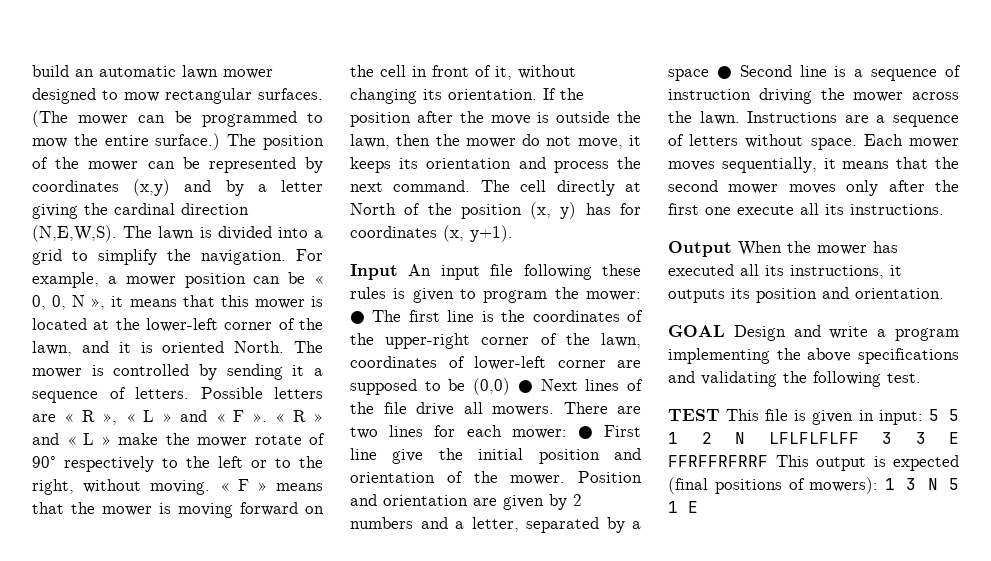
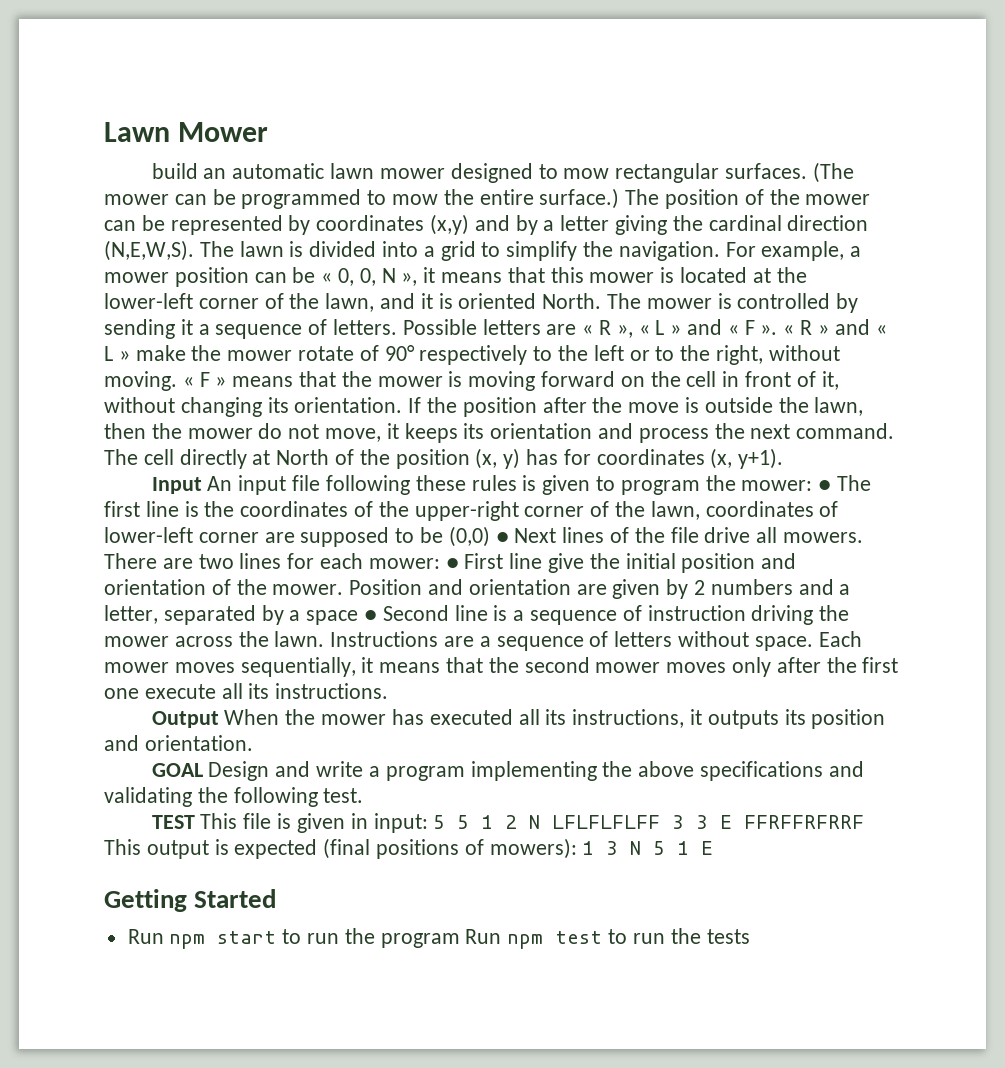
+ Lawn Mower
+ Getting Started
+ Run npm start to run the program Run npm test to run the tests

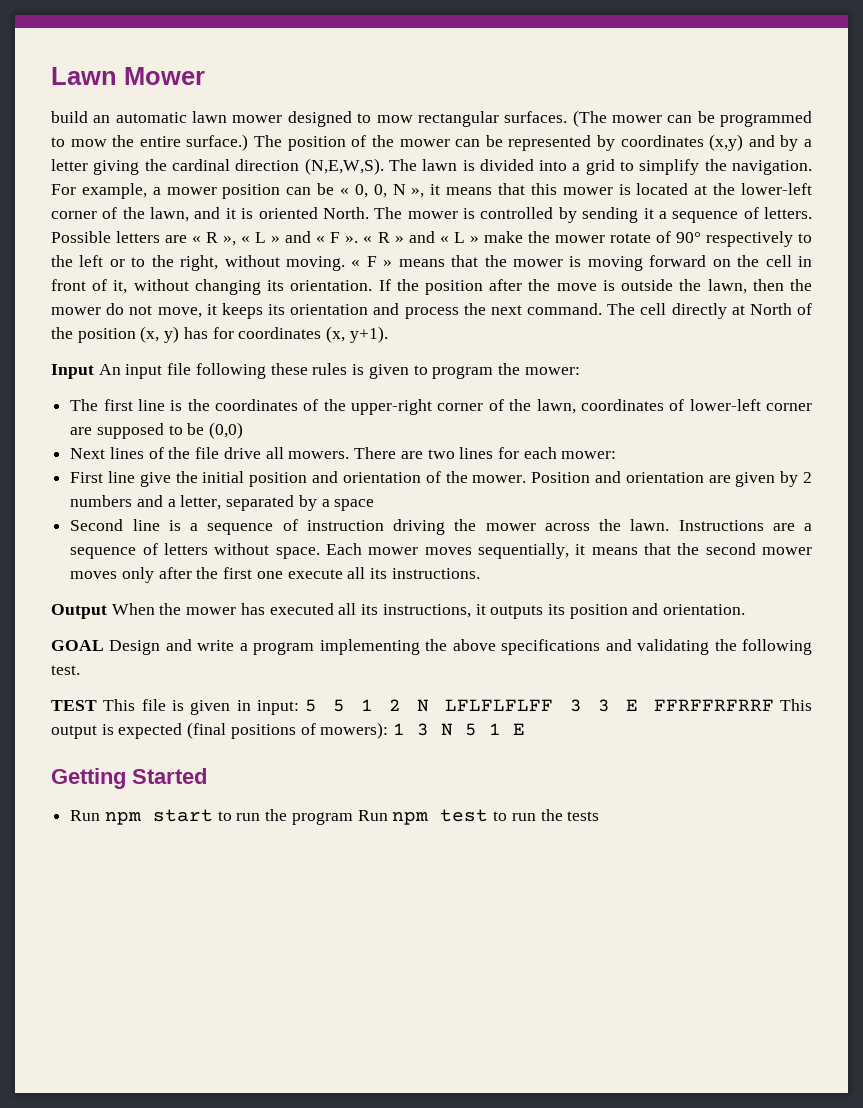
- Input An input file following these rules is given to program the mower: ● The first line is the coordinates of the upper-right corner of the lawn, coordinates of lower-left corner are supposed to be (0,0) ● Next lines of the file drive all mowers.
+ Input An input file following these rules is given to program the mower:
+ The first line is the coordinates of the upper-right corner of the lawn, coordinates of lower-left corner are supposed to be (0,0)
+ Next lines of the file drive all mowers.
- There are two lines for each mower: ● First line give the initial position and orientation of the mower.
+ There are two lines for each mower:
+ First line give the initial position and orientation of the mower.
- Position and orientation are given by 2 numbers and a letter, separated by a space ● Second line is a sequence of instruction driving the mower across the lawn.
+ Position and orientation are given by 2 numbers and a letter, separated by a space
+ Second line is a sequence of instruction driving the mower across the lawn.

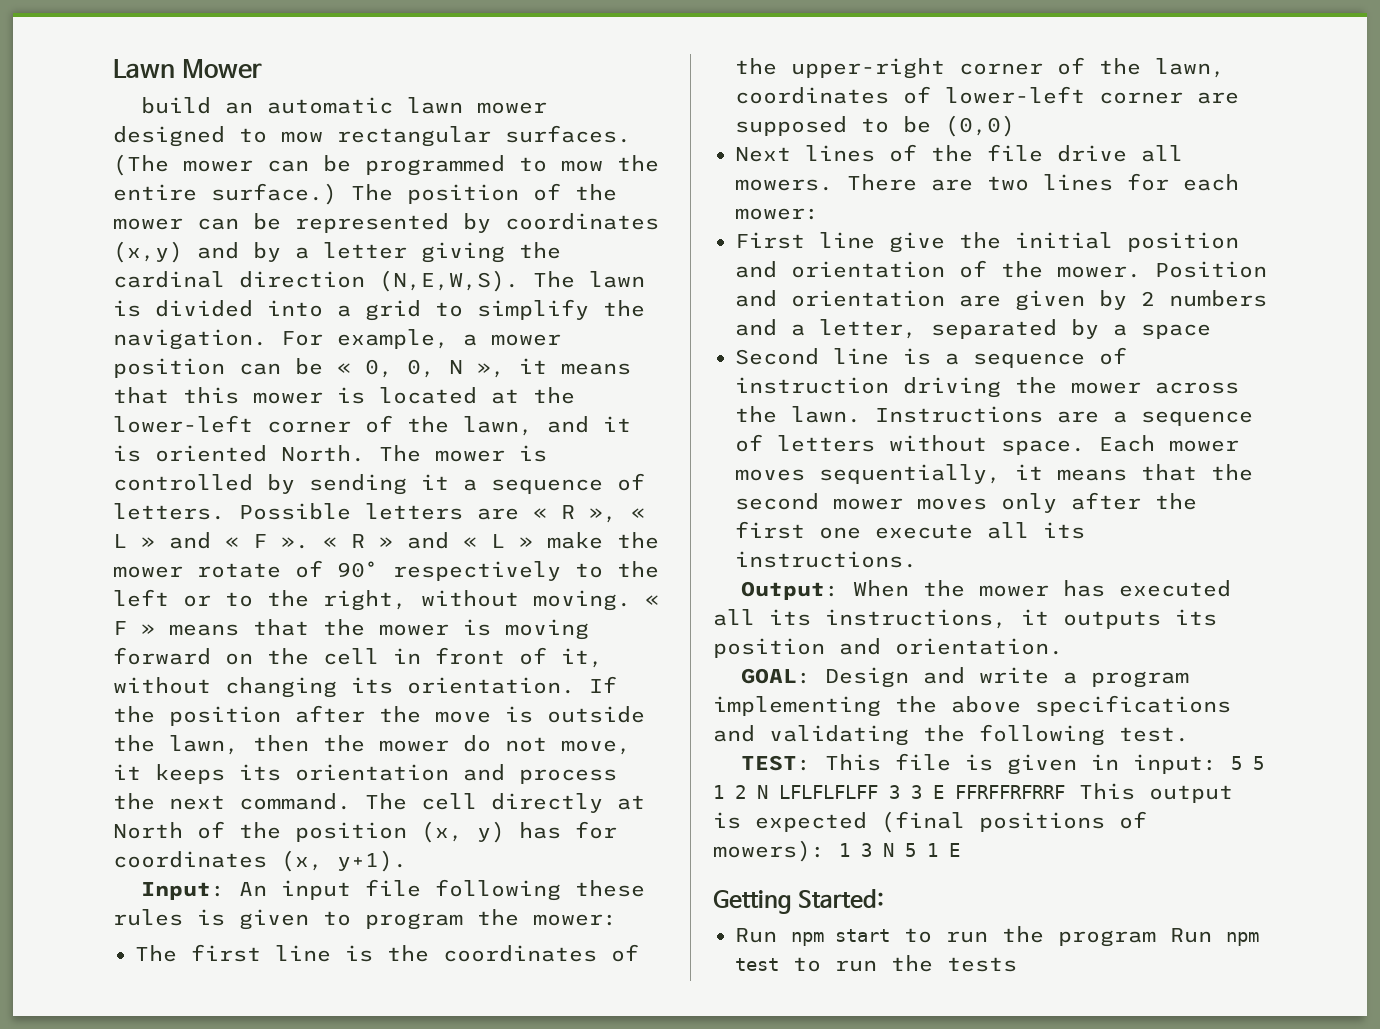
- Input An input file following these rules is given to program the mower:
+ Input: An input file following these rules is given to program the mower:
- Output When the mower has executed all its instructions, it outputs its position and orientation.
+ Output: When the mower has executed all its instructions, it outputs its position and orientation.
- GOAL Design and write a program implementing the above specifications and validating the following test.
+ GOAL: Design and write a program implementing the above specifications and validating the following test.
- TEST This file is given in input: 5 5 1 2 N LFLFLFLFF 3 3 E FFRFFRFRRF This output is expected (final positions of mowers): 1 3 N 5 1 E
+ TEST: This file is given in input: 5 5 1 2 N LFLFLFLFF 3 3 E FFRFFRFRRF This output is expected (final positions of mowers): 1 3 N 5 1 E
- Getting Started
+ Getting Started:

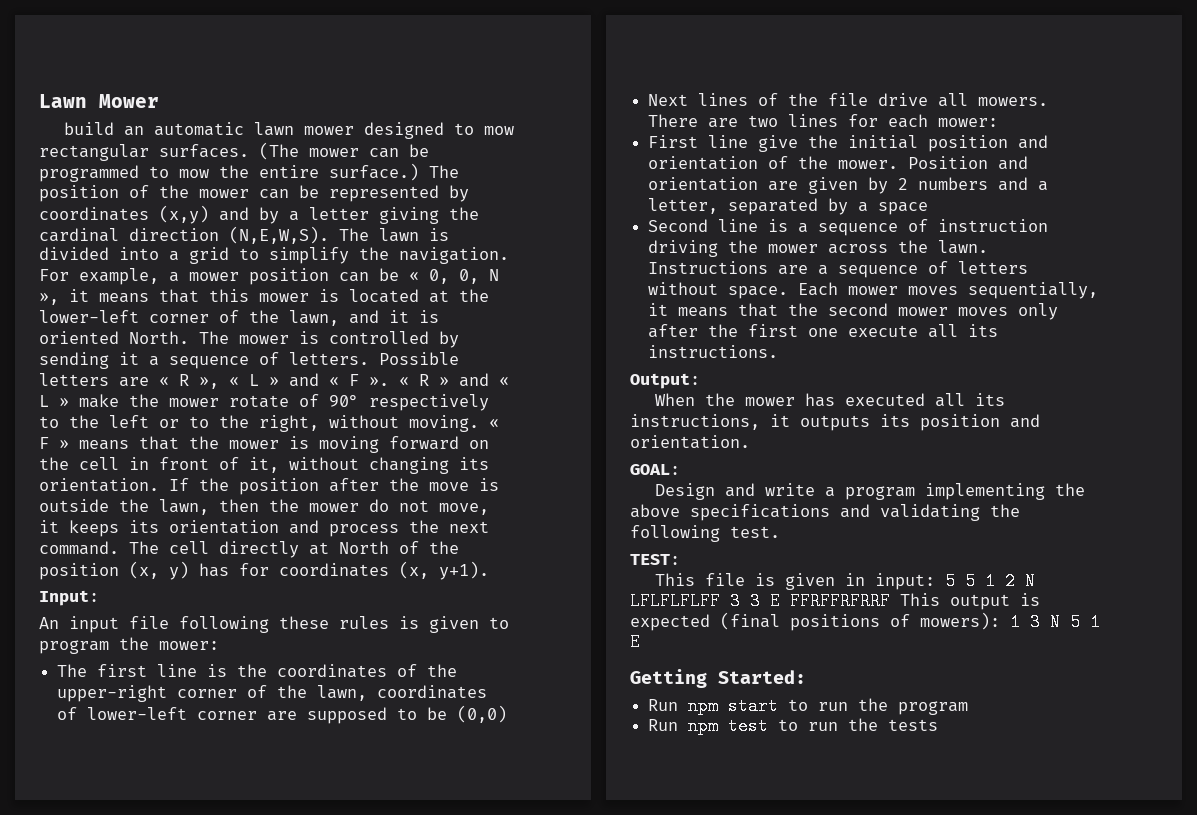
- Input: An input file following these rules is given to program the mower:
+ Input:
+ An input file following these rules is given to program the mower:
- Output: When the mower has executed all its instructions, it outputs its position and orientation.
+ Output:
+ When the mower has executed all its instructions, it outputs its position and orientation.
- GOAL: Design and write a program implementing the above specifications and validating the following test.
+ GOAL:
+ Design and write a program implementing the above specifications and validating the following test.
- TEST: This file is given in input: 5 5 1 2 N LFLFLFLFF 3 3 E FFRFFRFRRF This output is expected (final positions of mowers): 1 3 N 5 1 E
+ TEST:
+ This file is given in input: 5 5 1 2 N LFLFLFLFF 3 3 E FFRFFRFRRF This output is expected (final positions of mowers): 1 3 N 5 1 E
- Run npm start to run the program Run npm test to run the tests
+ Run npm start to run the program
+ Run npm test to run the tests

